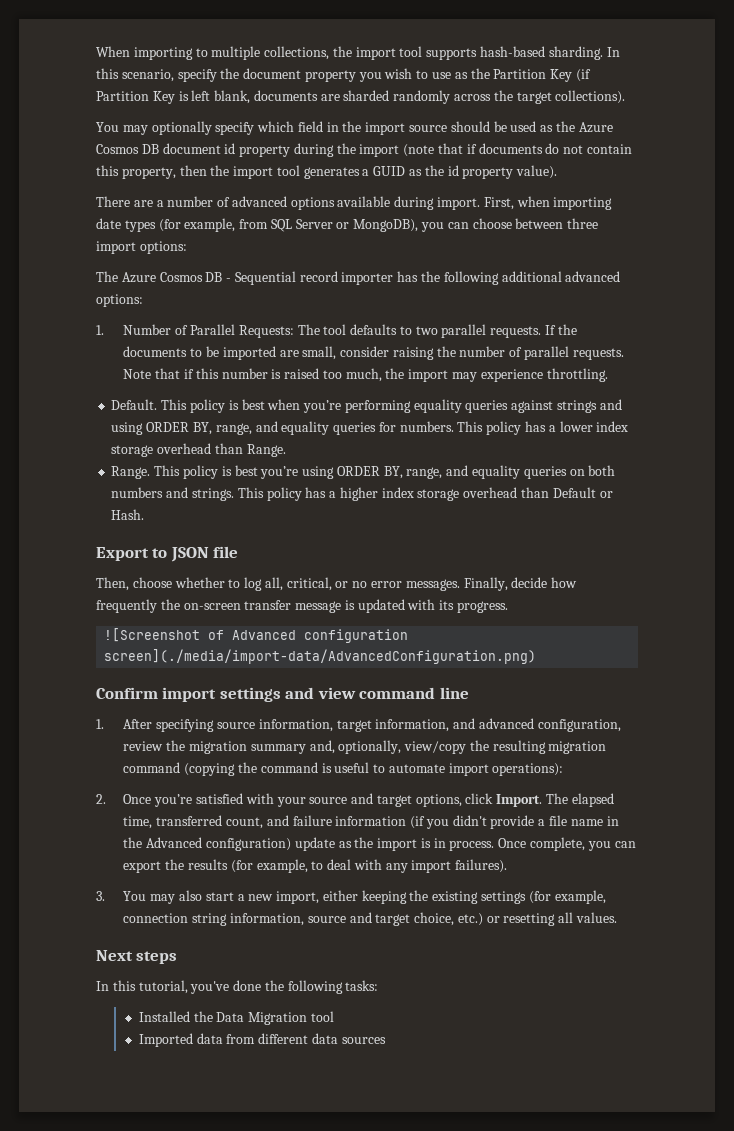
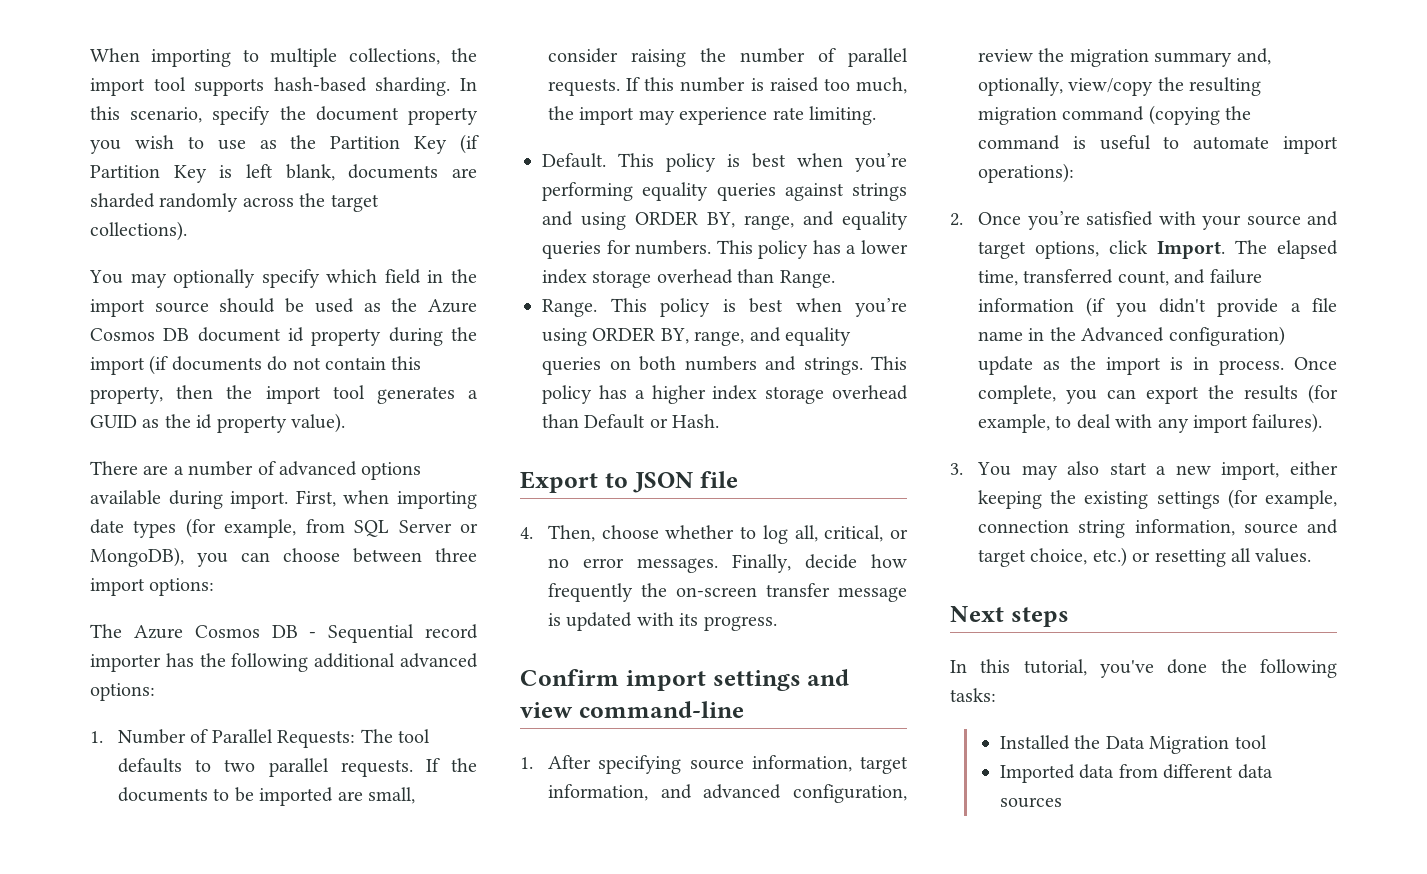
- You may optionally specify which field in the import source should be used as the Azure Cosmos DB document id property during the import (note that if documents do not contain this property, then the import tool generates a GUID as the id property value).
+ You may optionally specify which field in the import source should be used as the Azure Cosmos DB document id property during the import (if documents do not contain this property, then the import tool generates a GUID as the id property value).
- Note that if this number is raised too much, the import may experience throttling.
+ If this number is raised too much, the import may experience rate limiting.
- This policy is best you’re using ORDER BY, range, and equality queries on both numbers and strings.
+ This policy is best when you’re using ORDER BY, range, and equality queries on both numbers and strings.
- Then, choose whether to log all, critical, or no error messages.
+ 4. Then, choose whether to log all, critical, or no error messages.
- ![Screenshot of Advanced configuration screen](./media/import-data/AdvancedConfiguration.png)
- Confirm import settings and view command line
+ Confirm import settings and view command-line

